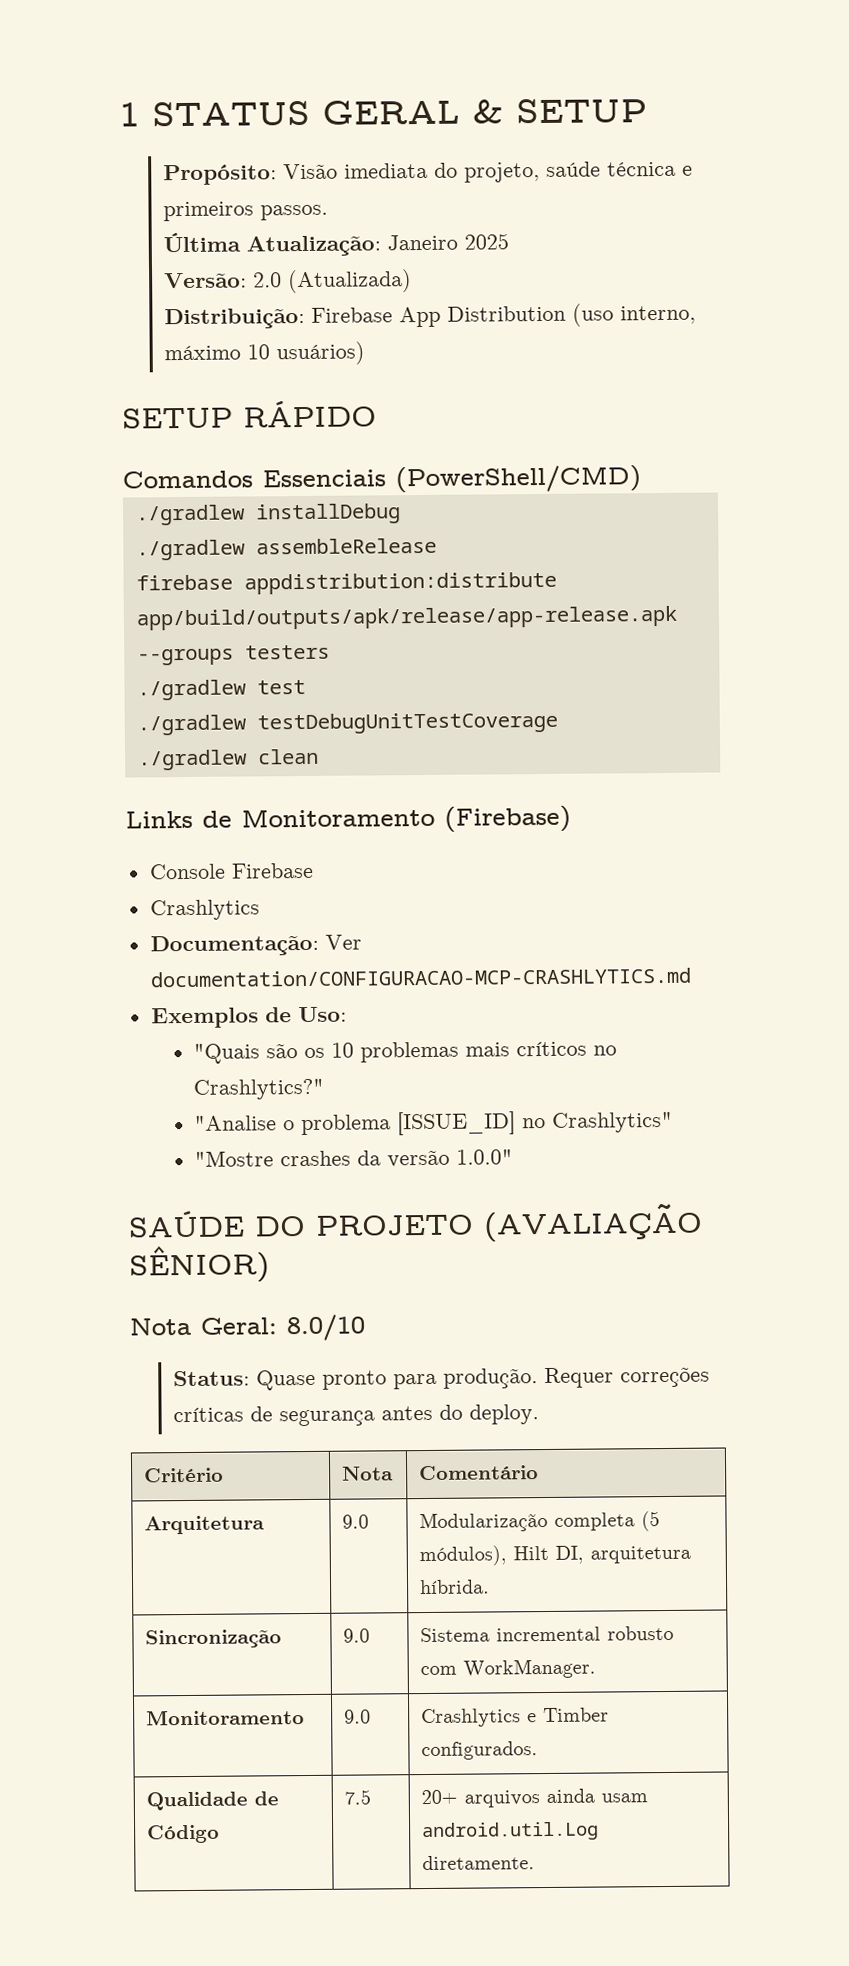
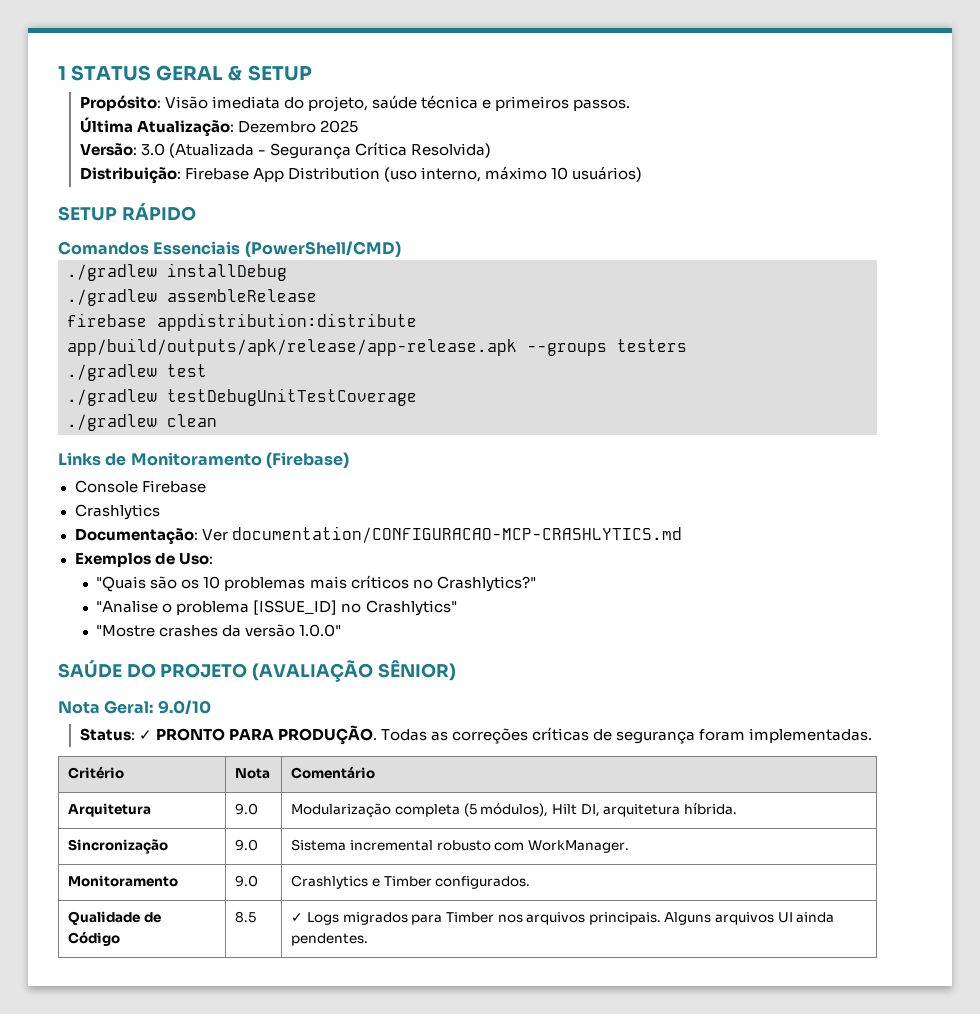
- Última Atualização: Janeiro 2025
+ Última Atualização: Dezembro 2025
- Versão: 2.0 (Atualizada)
+ Versão: 3.0 (Atualizada - Segurança Crítica Resolvida)
- Nota Geral: 8.0/10
+ Nota Geral: 9.0/10
- Status: Quase pronto para produção. Requer correções críticas de segurança antes do deploy.
+ Status: ✓ PRONTO PARA PRODUÇÃO. Todas as correções críticas de segurança foram implementadas.
- Qualidade de Código | 7.5 | 20+ arquivos ainda usam android.util.Log diretamente.
+ Qualidade de Código | 8.5 | ✓ Logs migrados para Timber nos arquivos principais. Alguns arquivos UI ainda pendentes.

